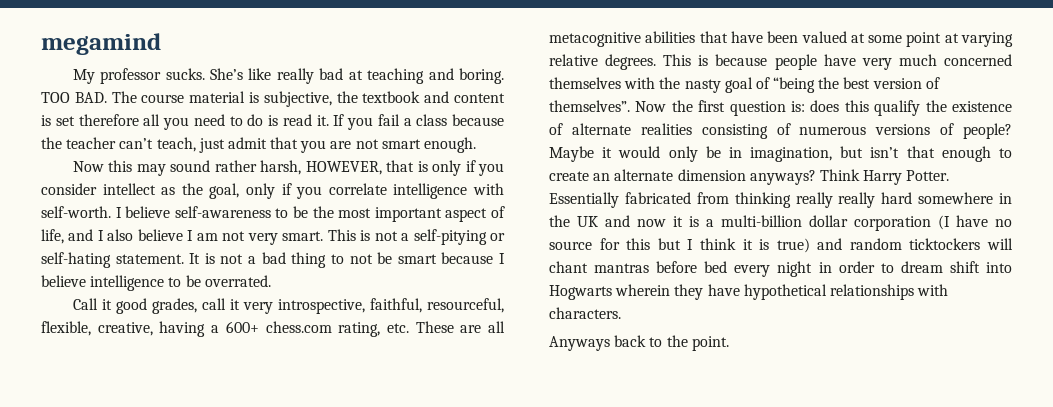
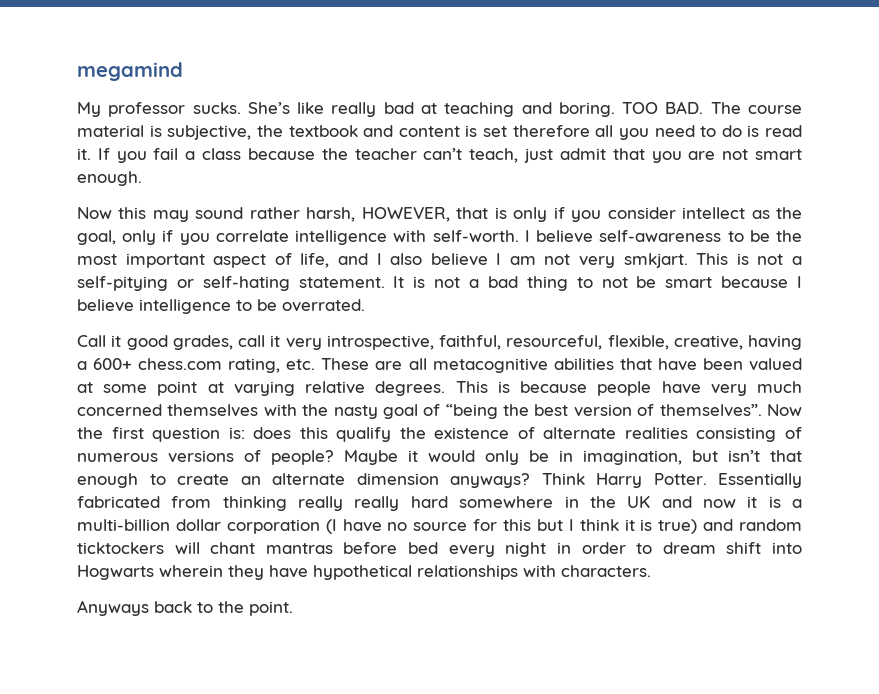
- I believe self-awareness to be the most important aspect of life, and I also believe I am not very smart.
+ I believe self-awareness to be the most important aspect of life, and I also believe I am not very smkjart.

